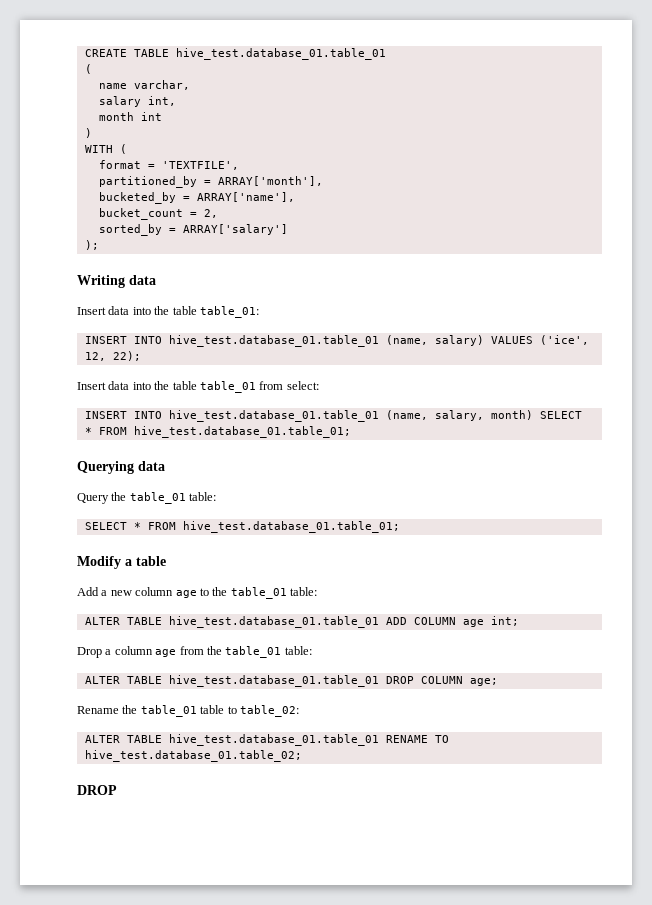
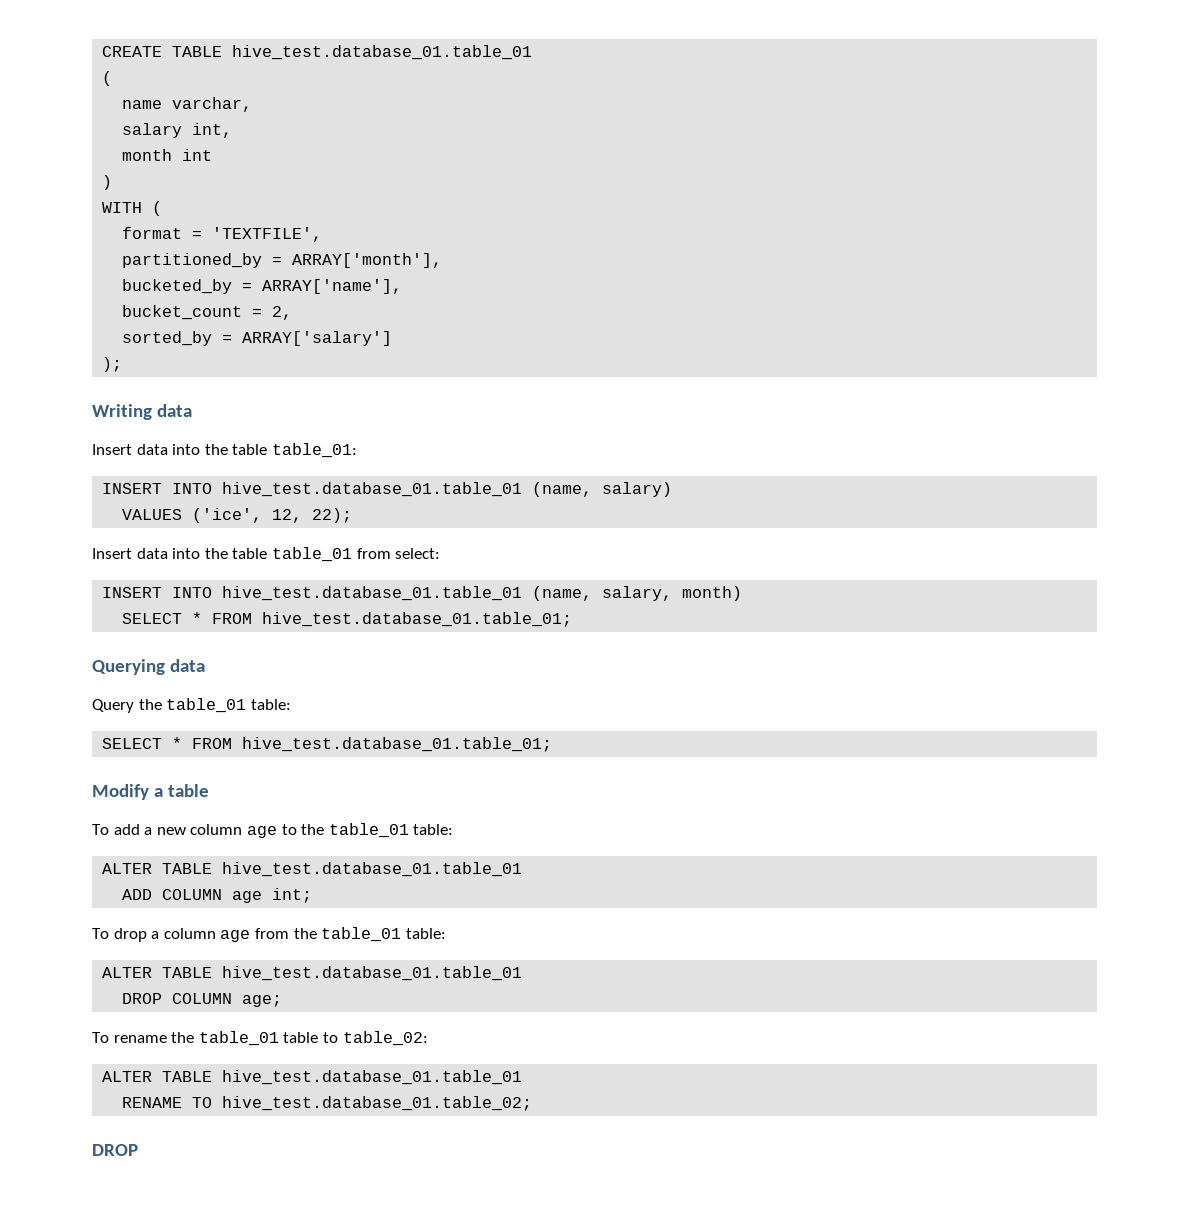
- INSERT INTO hive_test.database_01.table_01 (name, salary) VALUES ('ice', 12, 22);
+ INSERT INTO hive_test.database_01.table_01 (name, salary)
+ VALUES ('ice', 12, 22);
- INSERT INTO hive_test.database_01.table_01 (name, salary, month) SELECT * FROM hive_test.database_01.table_01;
+ INSERT INTO hive_test.database_01.table_01 (name, salary, month)
+ SELECT * FROM hive_test.database_01.table_01;
- Add a new column age to the table_01 table:
- ALTER TABLE hive_test.database_01.table_01 ADD COLUMN age int;
+ To add a new column age to the table_01 table:
+ ALTER TABLE hive_test.database_01.table_01
+ ADD COLUMN age int;
- Drop a column age from the table_01 table:
- ALTER TABLE hive_test.database_01.table_01 DROP COLUMN age;
+ To drop a column age from the table_01 table:
+ ALTER TABLE hive_test.database_01.table_01
+ DROP COLUMN age;
- Rename the table_01 table to table_02:
- ALTER TABLE hive_test.database_01.table_01 RENAME TO hive_test.database_01.table_02;
+ To rename the table_01 table to table_02:
+ ALTER TABLE hive_test.database_01.table_01
+ RENAME TO hive_test.database_01.table_02;

